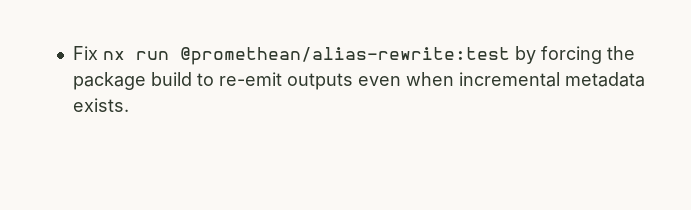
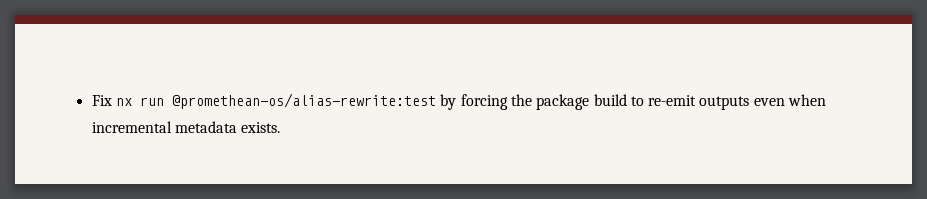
- Fix nx run @promethean/alias-rewrite:test by forcing the package build to re-emit outputs even when incremental metadata exists.
+ Fix nx run @promethean-os/alias-rewrite:test by forcing the package build to re-emit outputs even when incremental metadata exists.

